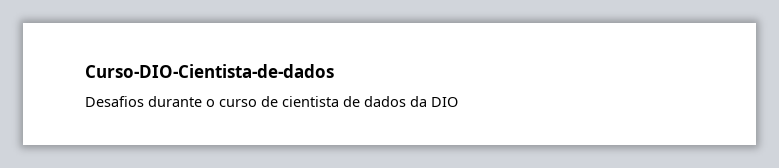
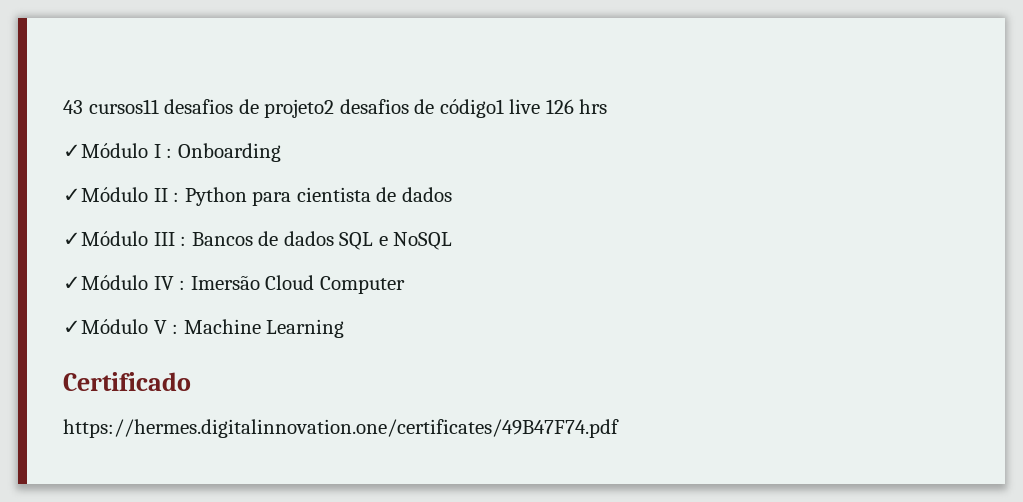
- Curso-DIO-Cientista-de-dados
- Desafios durante o curso de cientista de dados da DIO
+ 43 cursos11 desafios de projeto2 desafios de código1 live 126 hrs
+ ✓Módulo I : Onboarding
+ ✓Módulo II : Python para cientista de dados
+ ✓Módulo III : Bancos de dados SQL e NoSQL
+ ✓Módulo IV : Imersão Cloud Computer
+ ✓Módulo V : Machine Learning
+ Certificado
+ https://hermes.digitalinnovation.one/certificates/49B47F74.pdf

